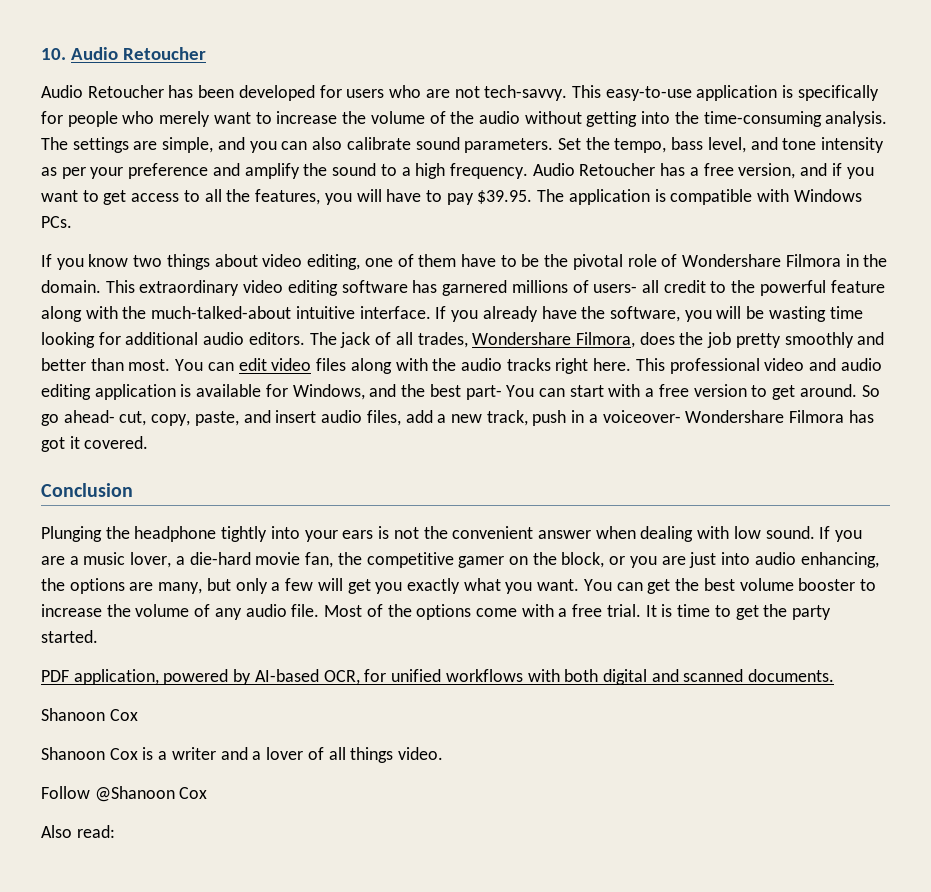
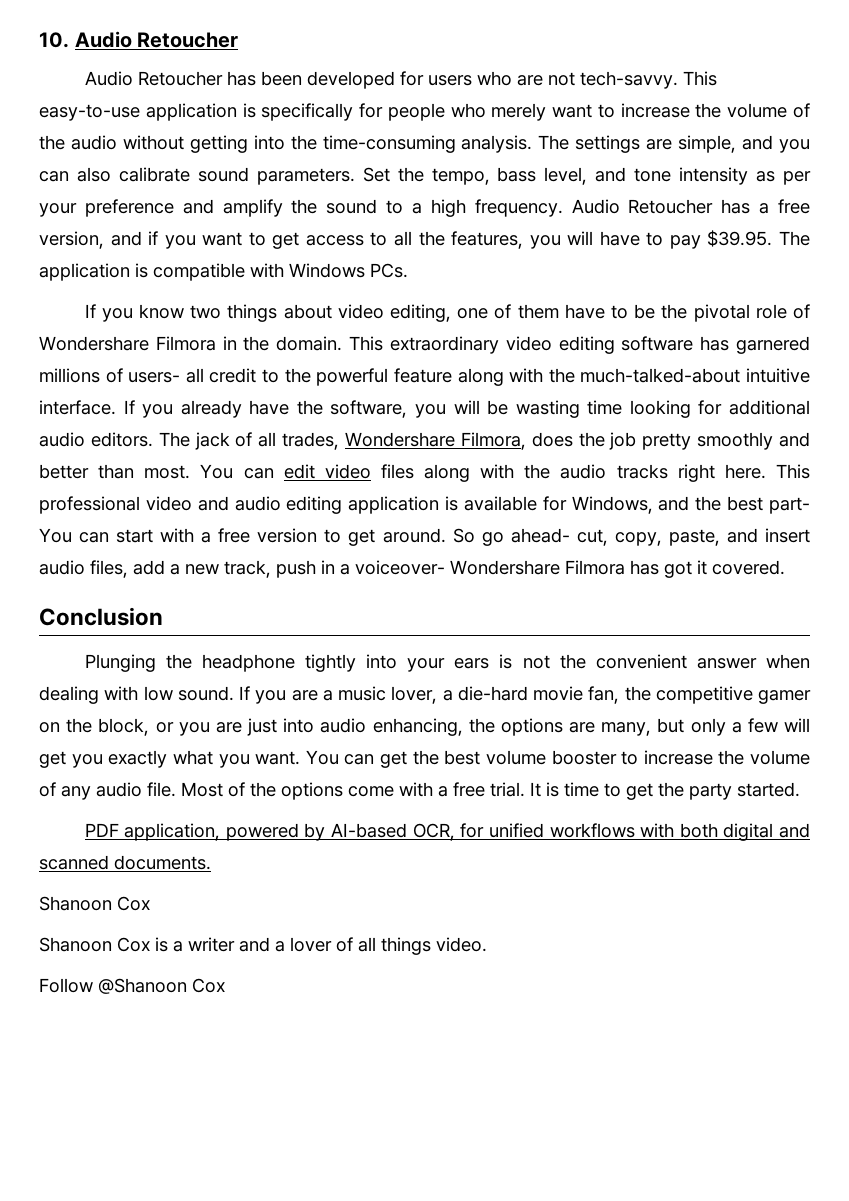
- Also read:

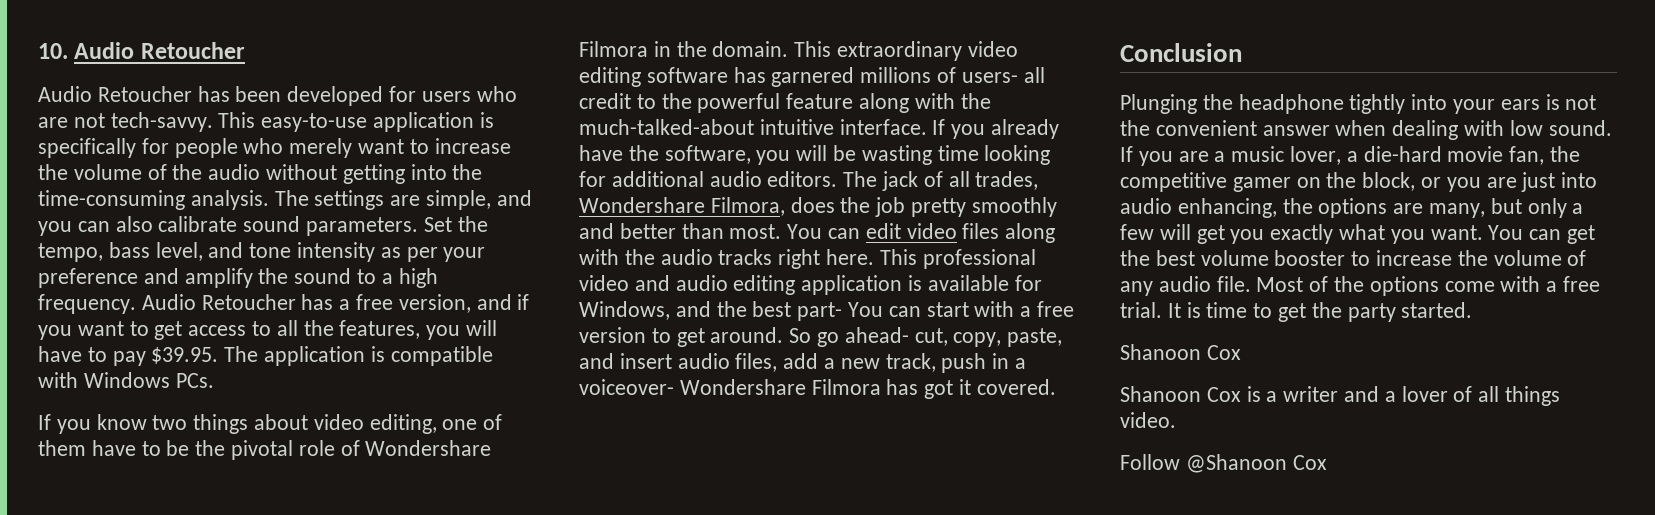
- PDF application, powered by AI-based OCR, for unified workflows with both digital and scanned documents.

